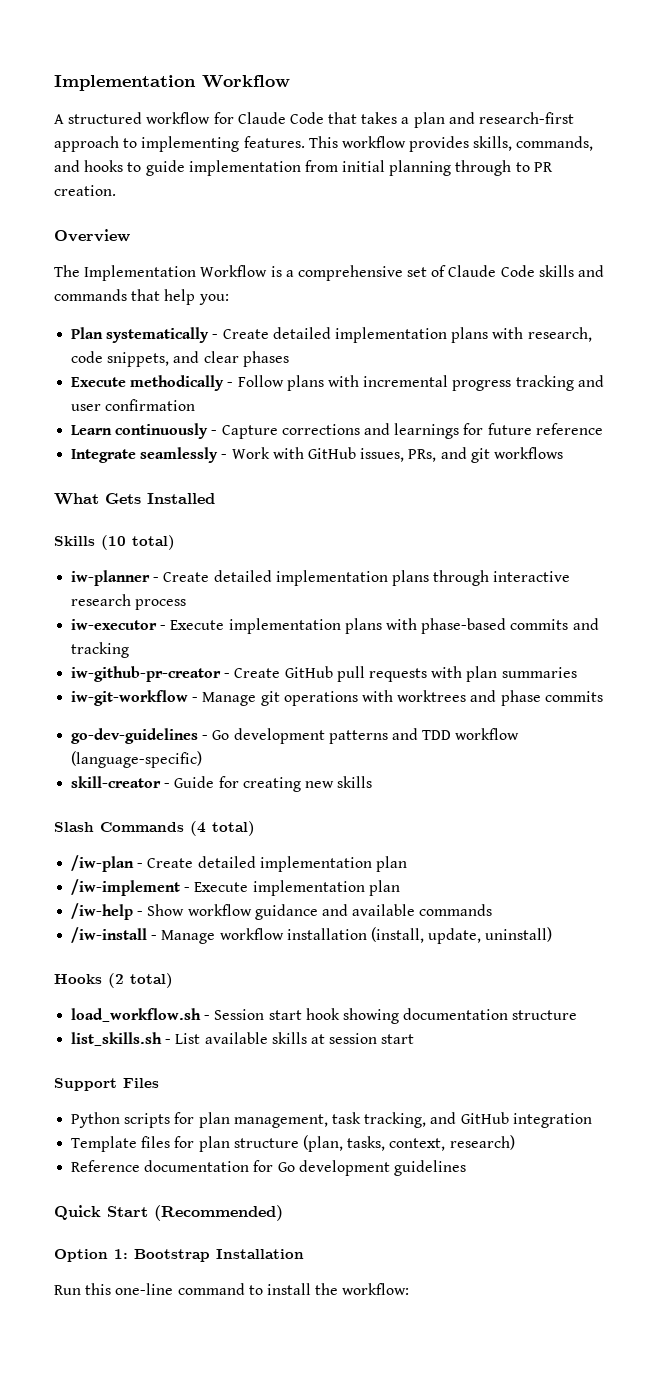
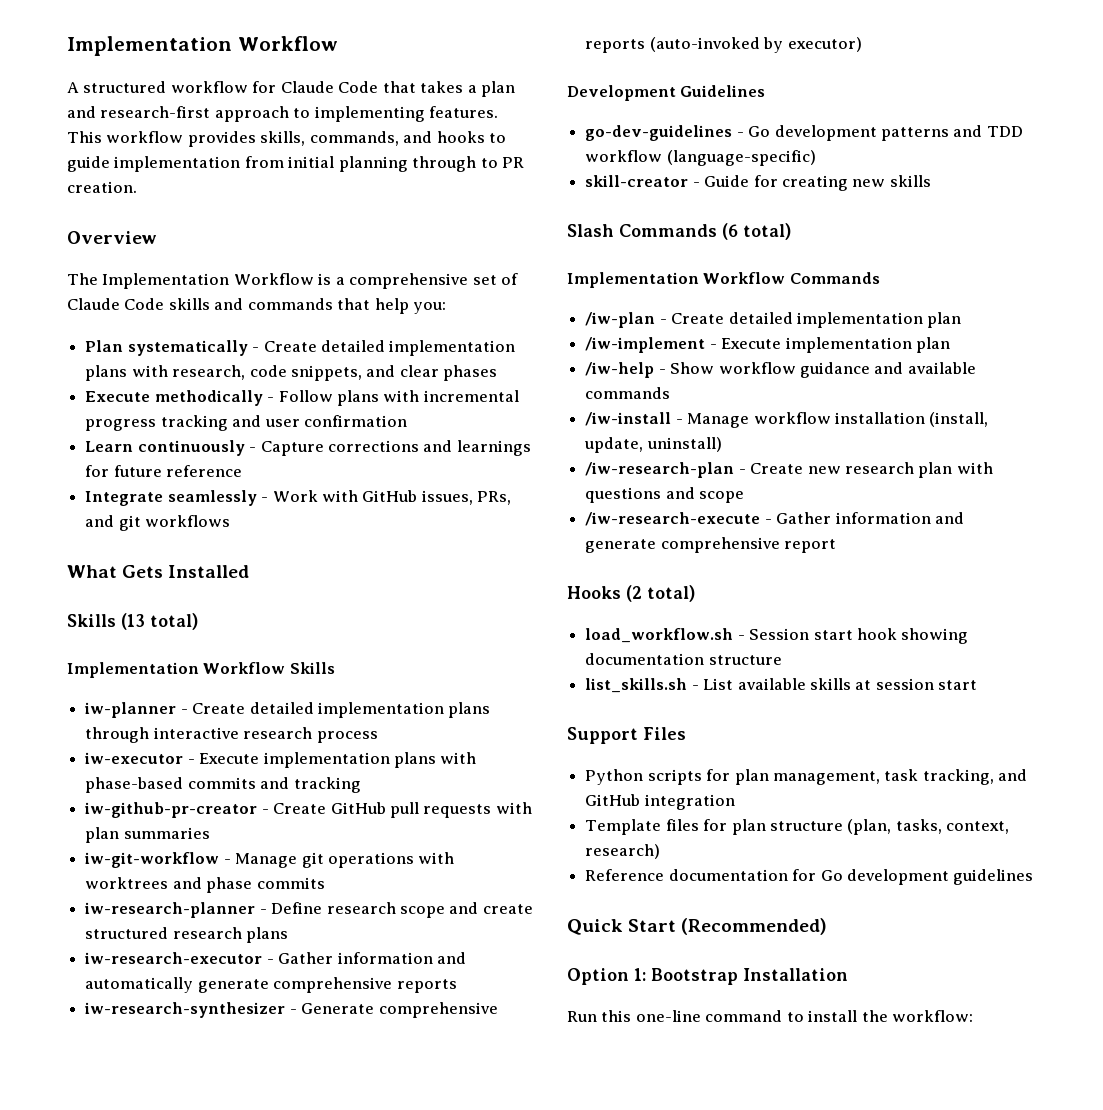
- Skills (10 total)
+ Skills (13 total)
+ Implementation Workflow Skills
+ iw-research-planner - Define research scope and create structured research plans
+ iw-research-executor - Gather information and automatically generate comprehensive reports
+ iw-research-synthesizer - Generate comprehensive reports (auto-invoked by executor)
+ Development Guidelines
- Slash Commands (4 total)
+ Slash Commands (6 total)
+ Implementation Workflow Commands
+ /iw-research-plan - Create new research plan with questions and scope
+ /iw-research-execute - Gather information and generate comprehensive report

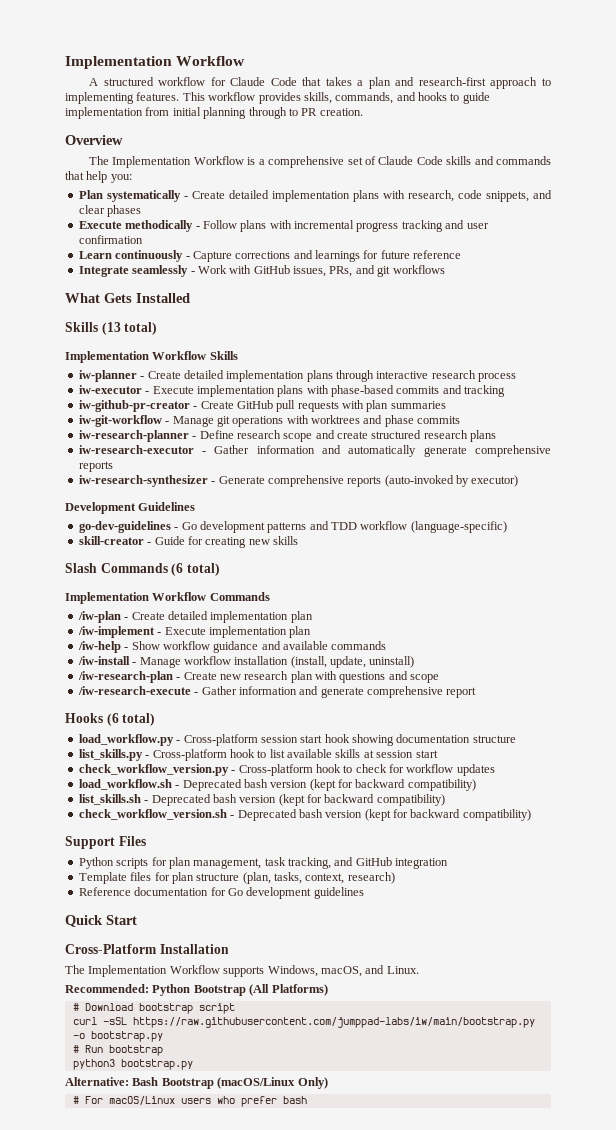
- Hooks (2 total)
- load_workflow.sh - Session start hook showing documentation structure
+ Hooks (6 total)
+ load_workflow.py - Cross-platform session start hook showing documentation structure
- list_skills.sh - List available skills at session start
+ list_skills.py - Cross-platform hook to list available skills at session start
+ check_workflow_version.py - Cross-platform hook to check for workflow updates
+ load_workflow.sh - Deprecated bash version (kept for backward compatibility)
+ list_skills.sh - Deprecated bash version (kept for backward compatibility)
+ check_workflow_version.sh - Deprecated bash version (kept for backward compatibility)
- Quick Start (Recommended)
- Option 1: Bootstrap Installation
- Run this one-line command to install the workflow:
+ Quick Start
+ Cross-Platform Installation
+ The Implementation Workflow supports Windows, macOS, and Linux.
+ Recommended: Python Bootstrap (All Platforms)
+ # Download bootstrap script
+ curl -sSL https://raw.githubusercontent.com/jumppad-labs/iw/main/bootstrap.py -o bootstrap.py
+ # Run bootstrap
+ python3 bootstrap.py
+ Alternative: Bash Bootstrap (macOS/Linux Only)
+ # For macOS/Linux users who prefer bash

